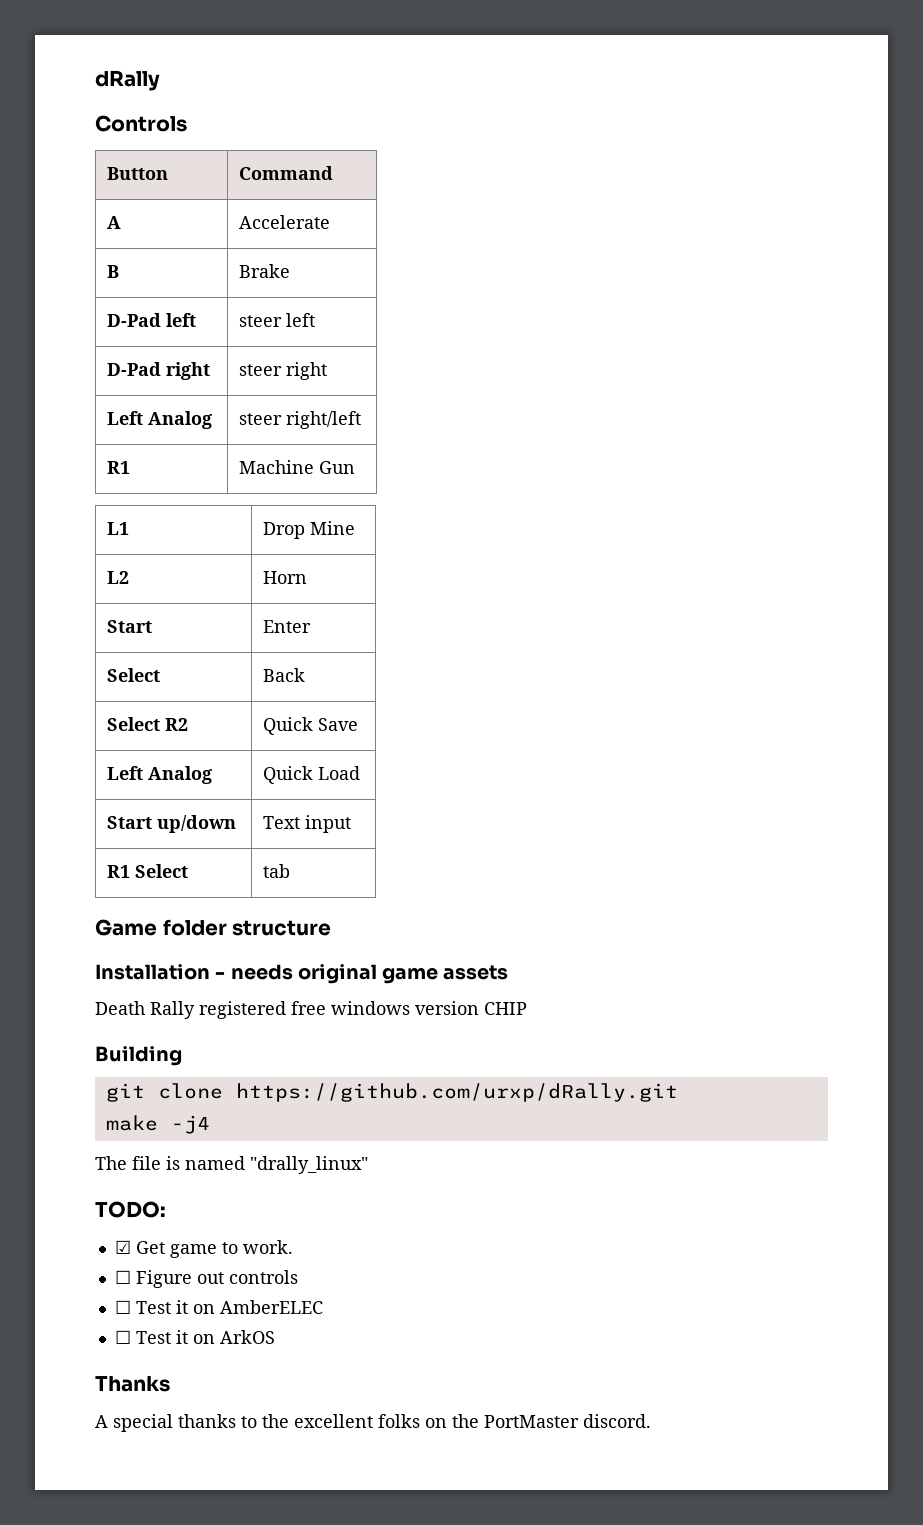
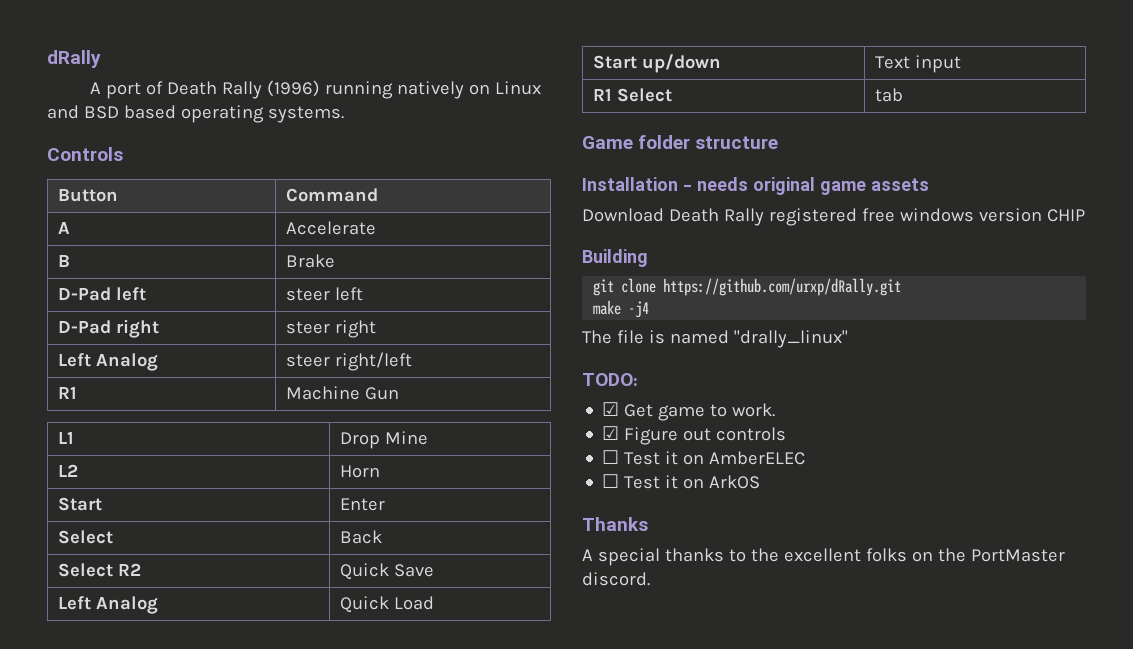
+ A port of Death Rally (1996) running natively on Linux and BSD based operating systems.
- Death Rally registered free windows version CHIP
+ Download Death Rally registered free windows version CHIP
- ☐ Figure out controls
+ ☑ Figure out controls

